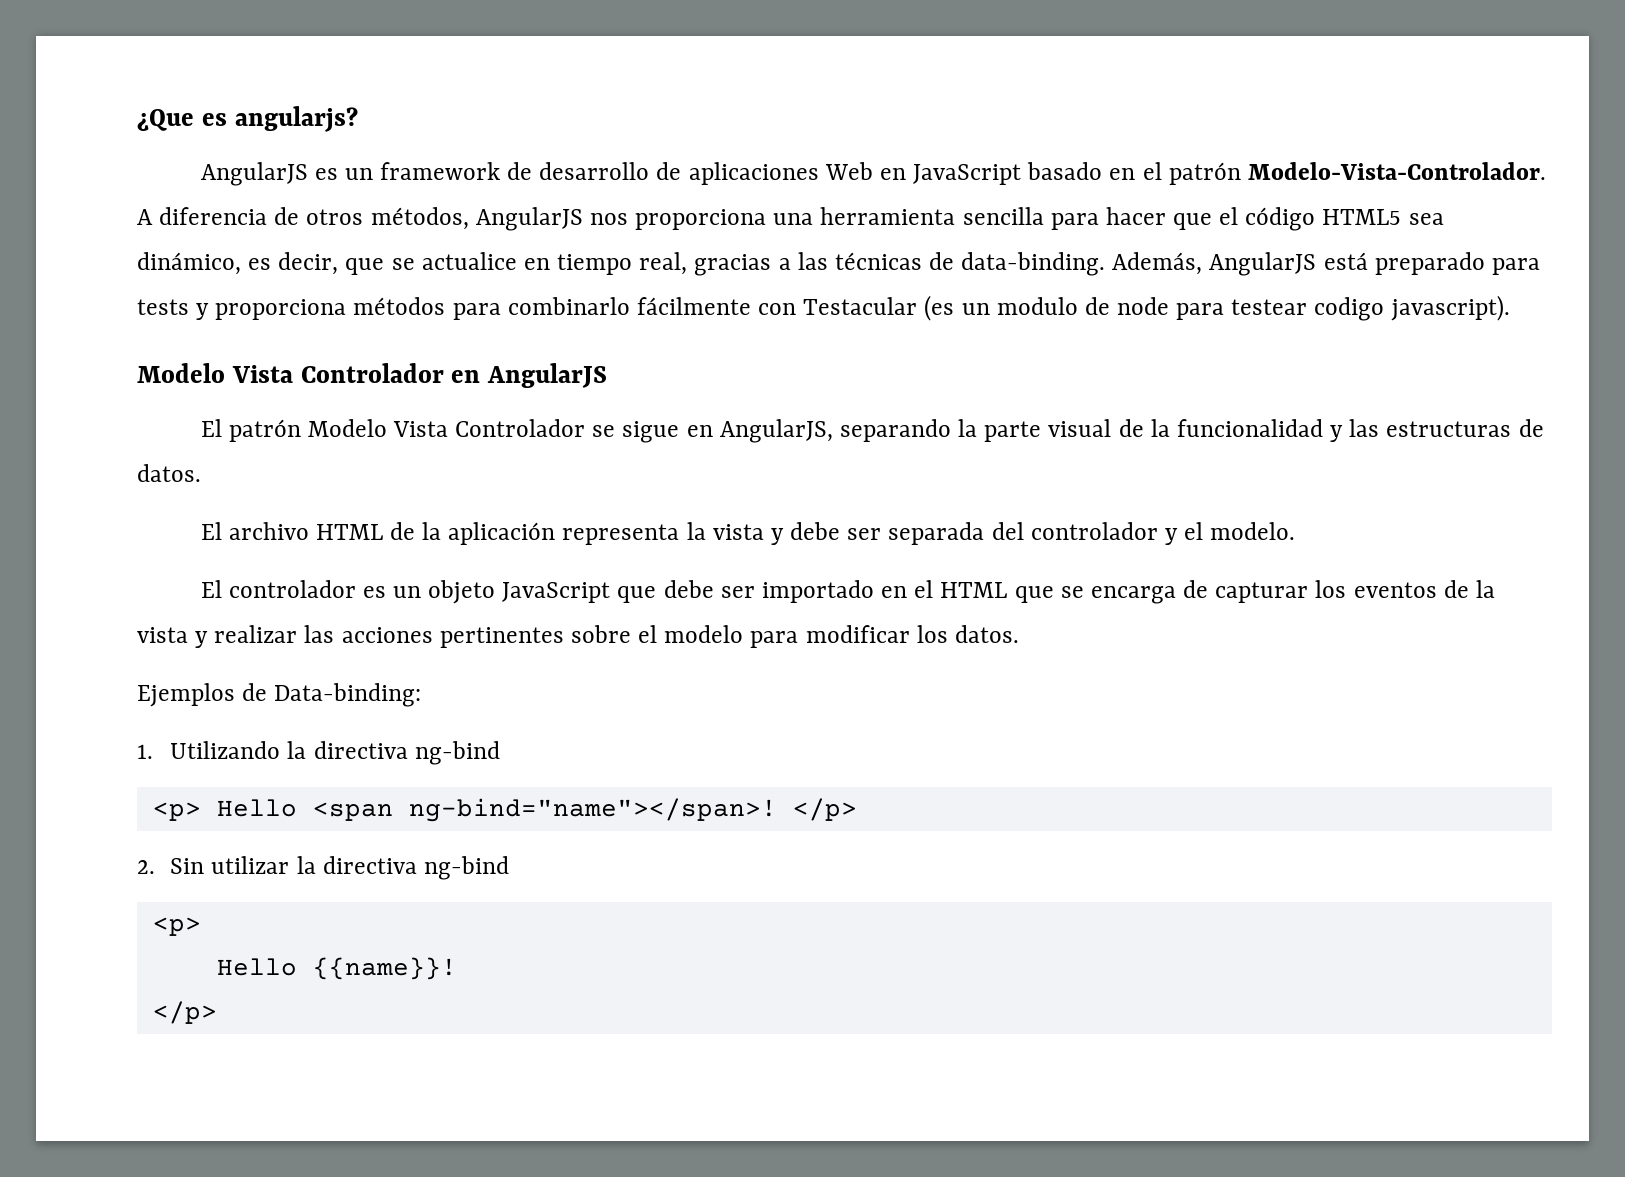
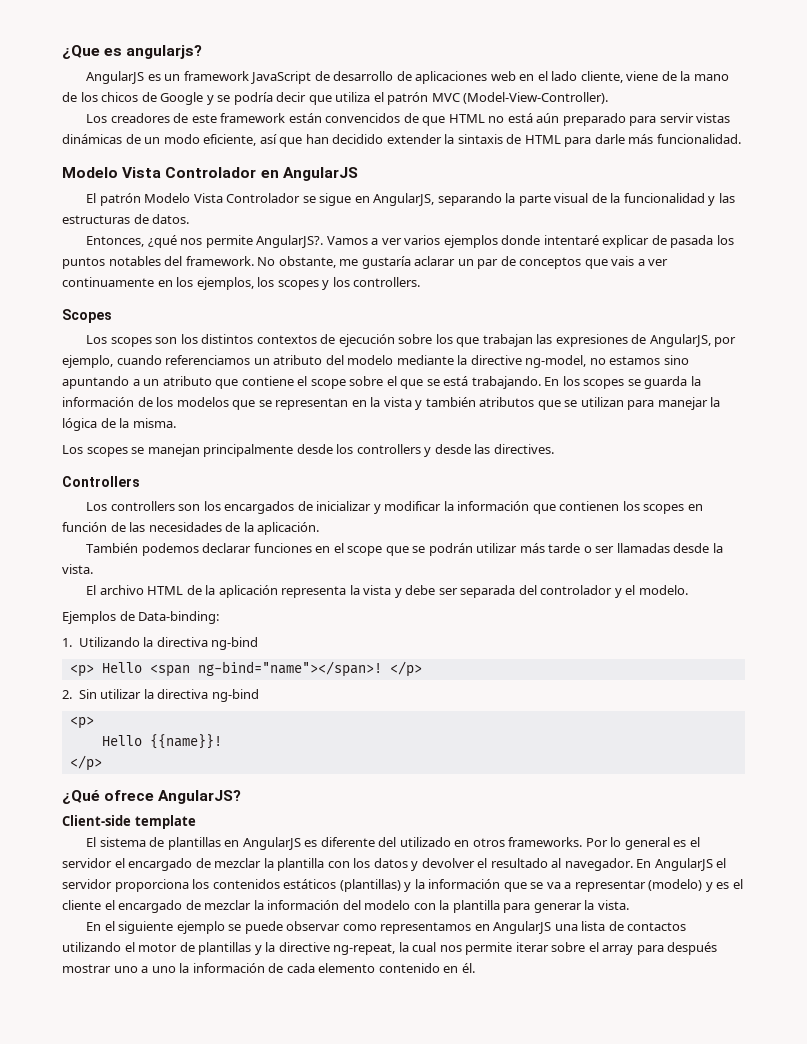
- AngularJS es un framework de desarrollo de aplicaciones Web en JavaScript basado en el patrón Modelo-Vista-Controlador. A diferencia de otros métodos, AngularJS nos proporciona una herramienta sencilla para hacer que el código HTML5 sea dinámico, es decir, que se actualice en tiempo real, gracias a las técnicas de data-binding. Además, AngularJS está preparado para tests y proporciona métodos para combinarlo fácilmente con Testacular (es un modulo de node para testear codigo javascript).
+ AngularJS es un framework JavaScript de desarrollo de aplicaciones web en el lado cliente, viene de la mano de los chicos de Google y se podría decir que utiliza el patrón MVC (Model-View-Controller).
+ Los creadores de este framework están convencidos de que HTML no está aún preparado para servir vistas dinámicas de un modo eficiente, así que han decidido extender la sintaxis de HTML para darle más funcionalidad.
+ Entonces, ¿qué nos permite AngularJS?. Vamos a ver varios ejemplos donde intentaré explicar de pasada los puntos notables del framework. No obstante, me gustaría aclarar un par de conceptos que vais a ver continuamente en los ejemplos, los scopes y los controllers.
+ Scopes
+ Los scopes son los distintos contextos de ejecución sobre los que trabajan las expresiones de AngularJS, por ejemplo, cuando referenciamos un atributo del modelo mediante la directive ng-model, no estamos sino apuntando a un atributo que contiene el scope sobre el que se está trabajando. En los scopes se guarda la información de los modelos que se representan en la vista y también atributos que se utilizan para manejar la lógica de la misma.
+ Los scopes se manejan principalmente desde los controllers y desde las directives.
+ Controllers
+ Los controllers son los encargados de inicializar y modificar la información que contienen los scopes en función de las necesidades de la aplicación.
+ También podemos declarar funciones en el scope que se podrán utilizar más tarde o ser llamadas desde la vista.
- El controlador es un objeto JavaScript que debe ser importado en el HTML que se encarga de capturar los eventos de la vista y realizar las acciones pertinentes sobre el modelo para modificar los datos.
+ ¿Qué ofrece AngularJS?
+ Client-side template
+ El sistema de plantillas en AngularJS es diferente del utilizado en otros frameworks. Por lo general es el servidor el encargado de mezclar la plantilla con los datos y devolver el resultado al navegador. En AngularJS el servidor proporciona los contenidos estáticos (plantillas) y la información que se va a representar (modelo) y es el cliente el encargado de mezclar la información del modelo con la plantilla para generar la vista.
+ En el siguiente ejemplo se puede observar como representamos en AngularJS una lista de contactos utilizando el motor de plantillas y la directive ng-repeat, la cual nos permite iterar sobre el array para después mostrar uno a uno la información de cada elemento contenido en él.

